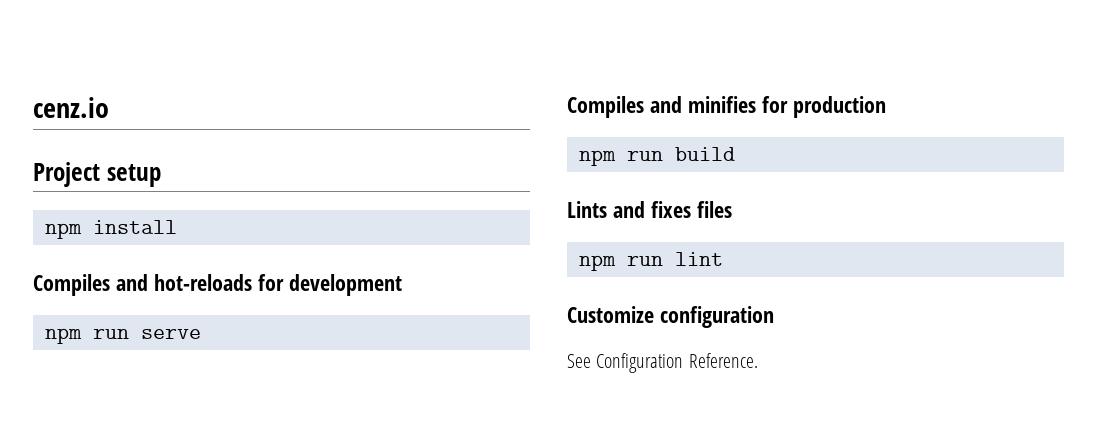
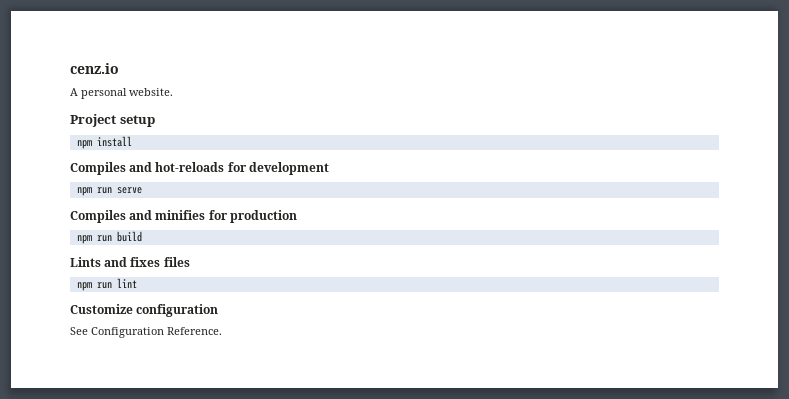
+ A personal website.

